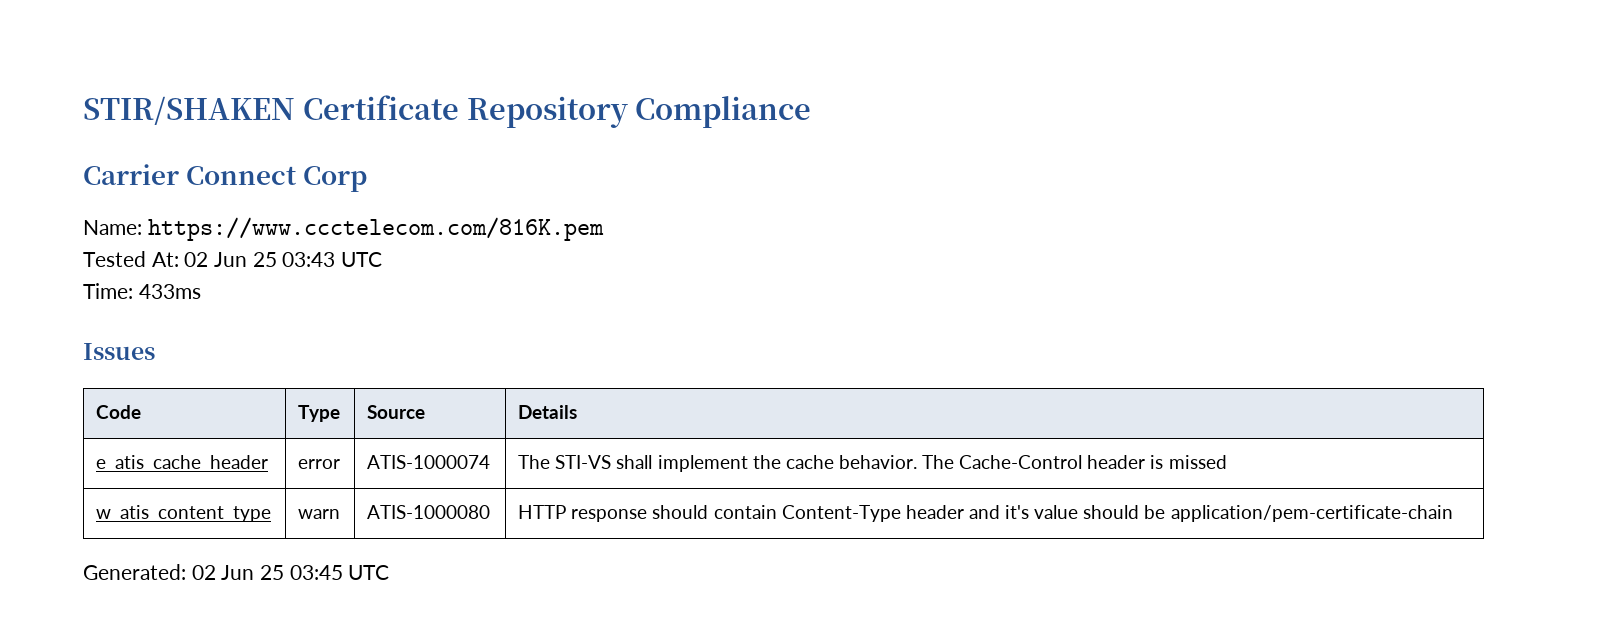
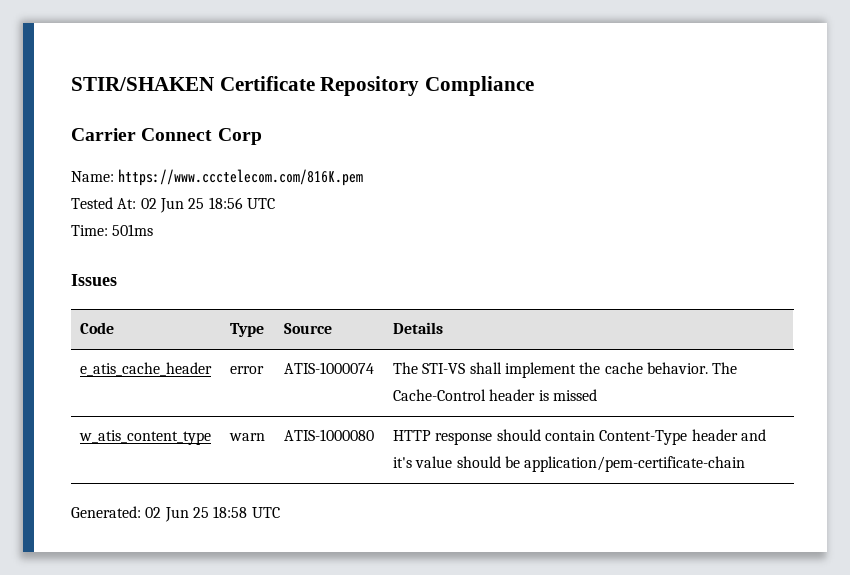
- Tested At: 02 Jun 25 03:43 UTC
+ Tested At: 02 Jun 25 18:56 UTC
- Time: 433ms
+ Time: 501ms
- Generated: 02 Jun 25 03:45 UTC
+ Generated: 02 Jun 25 18:58 UTC

